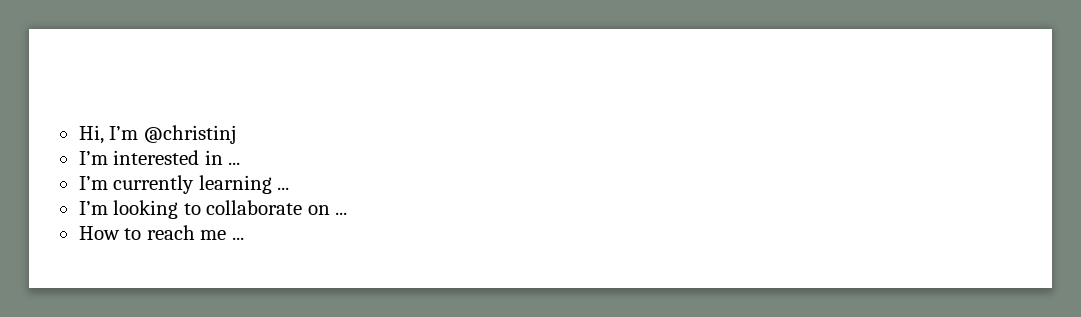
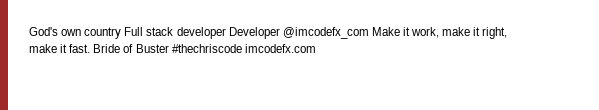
- Hi, I’m @christinj
- I’m interested in ...
- I’m currently learning ...
- I’m looking to collaborate on ...
- How to reach me ...
+ God's own country Full stack developer Developer @imcodefx_com Make it work, make it right, make it fast. Bride of Buster #thechriscode imcodefx.com

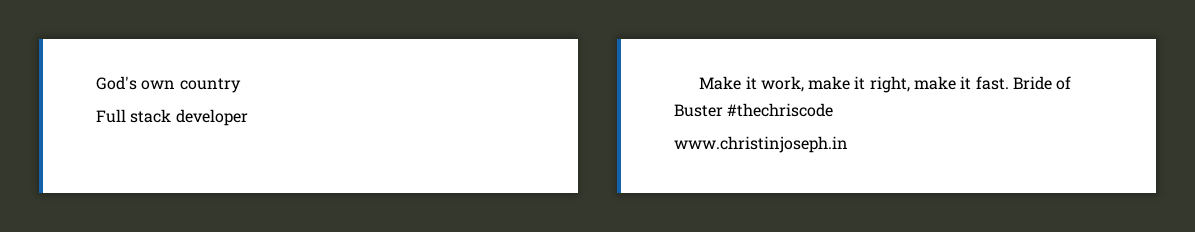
- God's own country Full stack developer Developer @imcodefx_com Make it work, make it right, make it fast.
+ God's own country
+ Full stack developer
+ Make it work, make it right, make it fast.
- Bride of Buster #thechriscode imcodefx.com
+ Bride of Buster #thechriscode
+ www.christinjoseph.in

